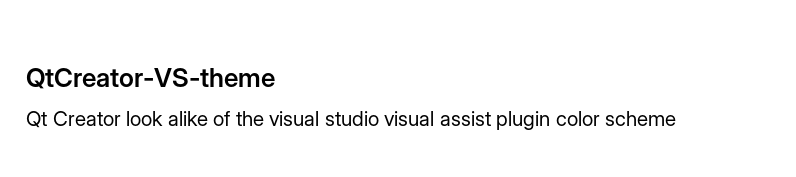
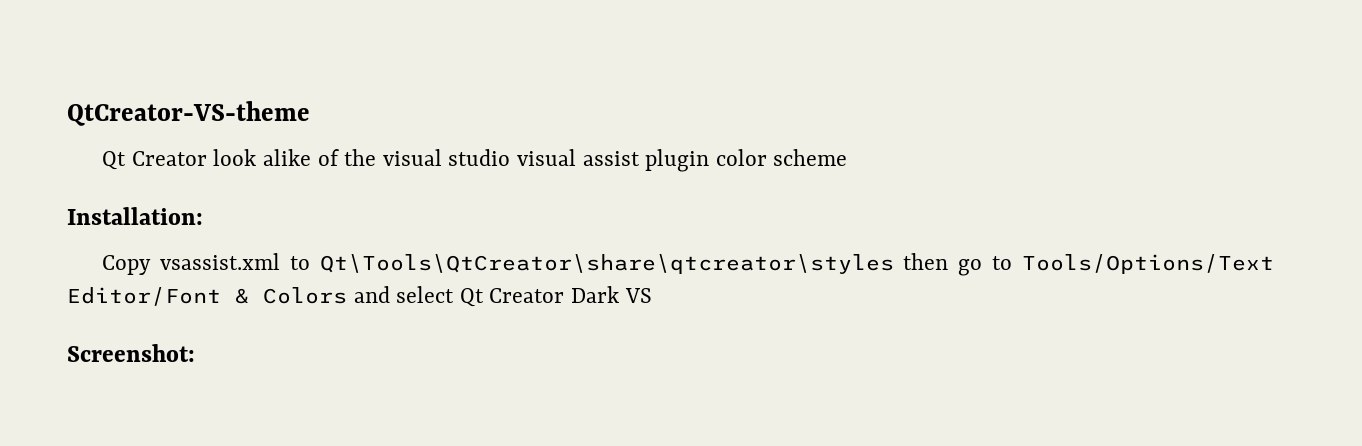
+ Installation:
+ Copy vsassist.xml to Qt\Tools\QtCreator\share\qtcreator\styles then go to Tools/Options/Text Editor/Font & Colors and select Qt Creator Dark VS
+ Screenshot:

